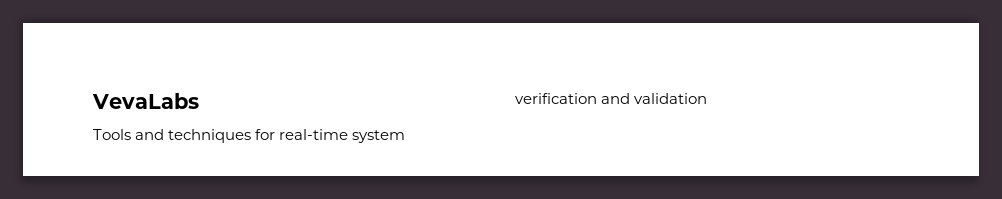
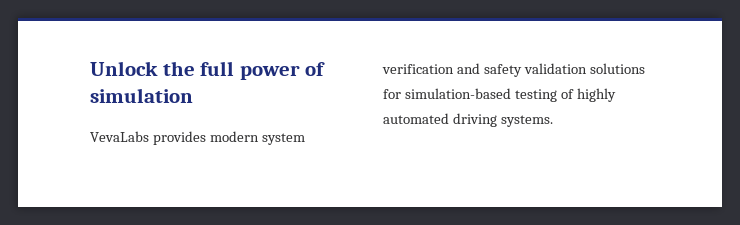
- VevaLabs
- Tools and techniques for real-time system verification and validation
+ Unlock the full power of simulation
+ VevaLabs provides modern system verification and safety validation solutions for simulation-based testing of highly automated driving systems.

